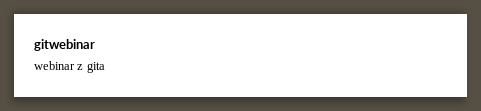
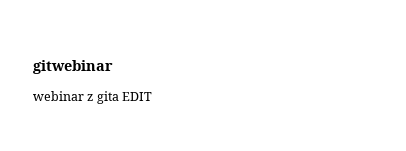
- webinar z gita
+ webinar z gita EDIT

